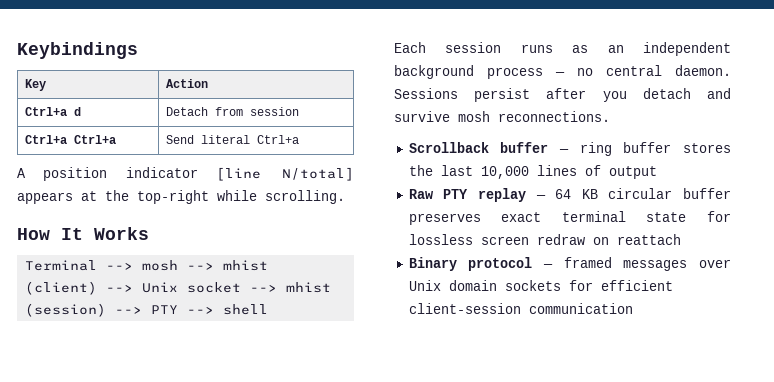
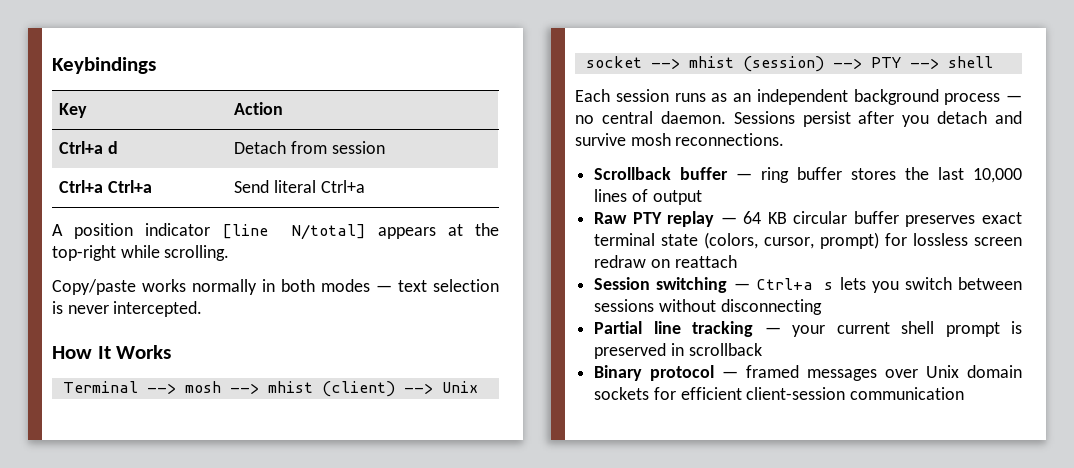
+ Copy/paste works normally in both modes — text selection is never intercepted.
- Raw PTY replay — 64 KB circular buffer preserves exact terminal state for lossless screen redraw on reattach
+ Raw PTY replay — 64 KB circular buffer preserves exact terminal state (colors, cursor, prompt) for lossless screen redraw on reattach
+ Session switching — Ctrl+a s lets you switch between sessions without disconnecting
+ Partial line tracking — your current shell prompt is preserved in scrollback

